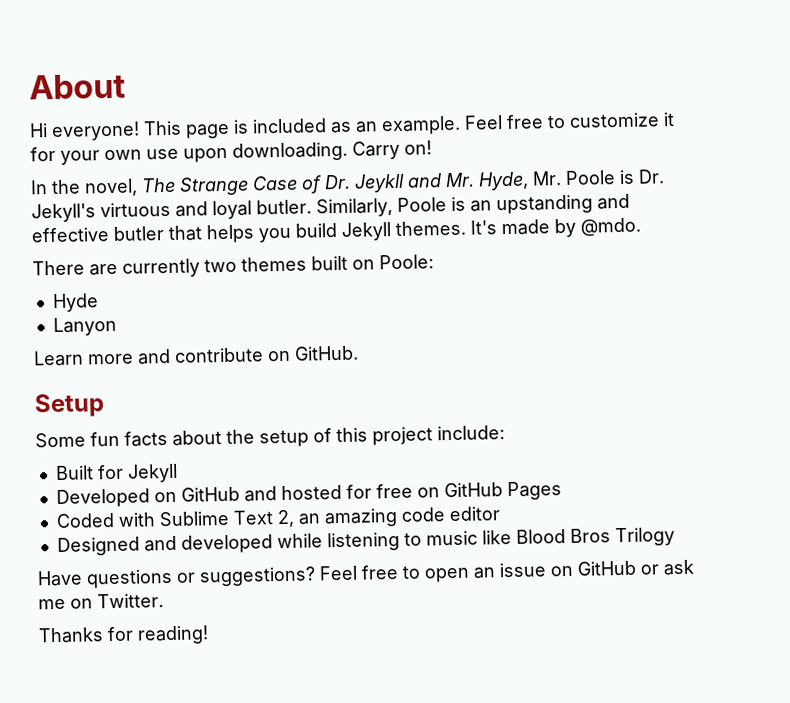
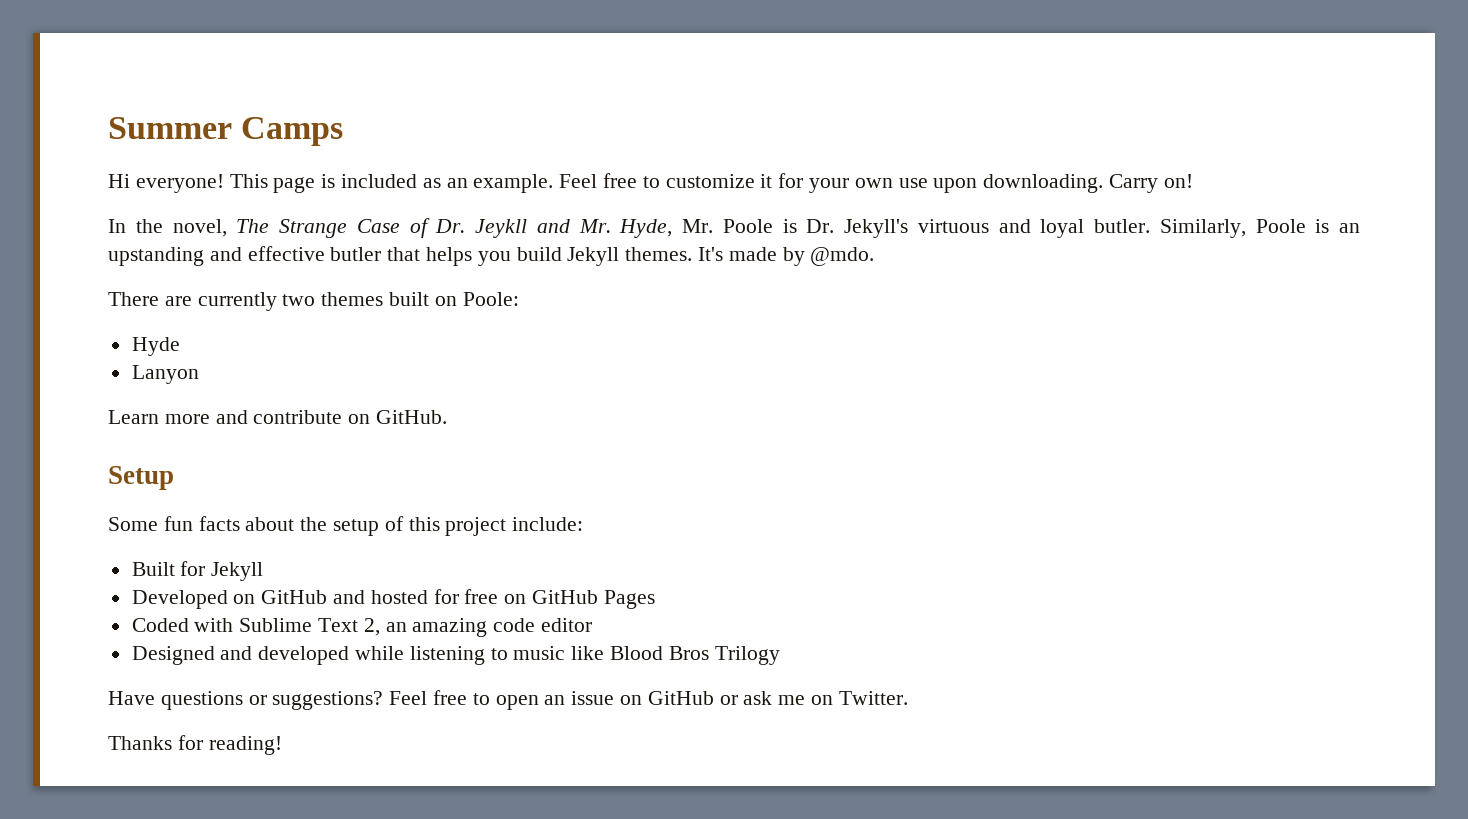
- About
+ Summer Camps

